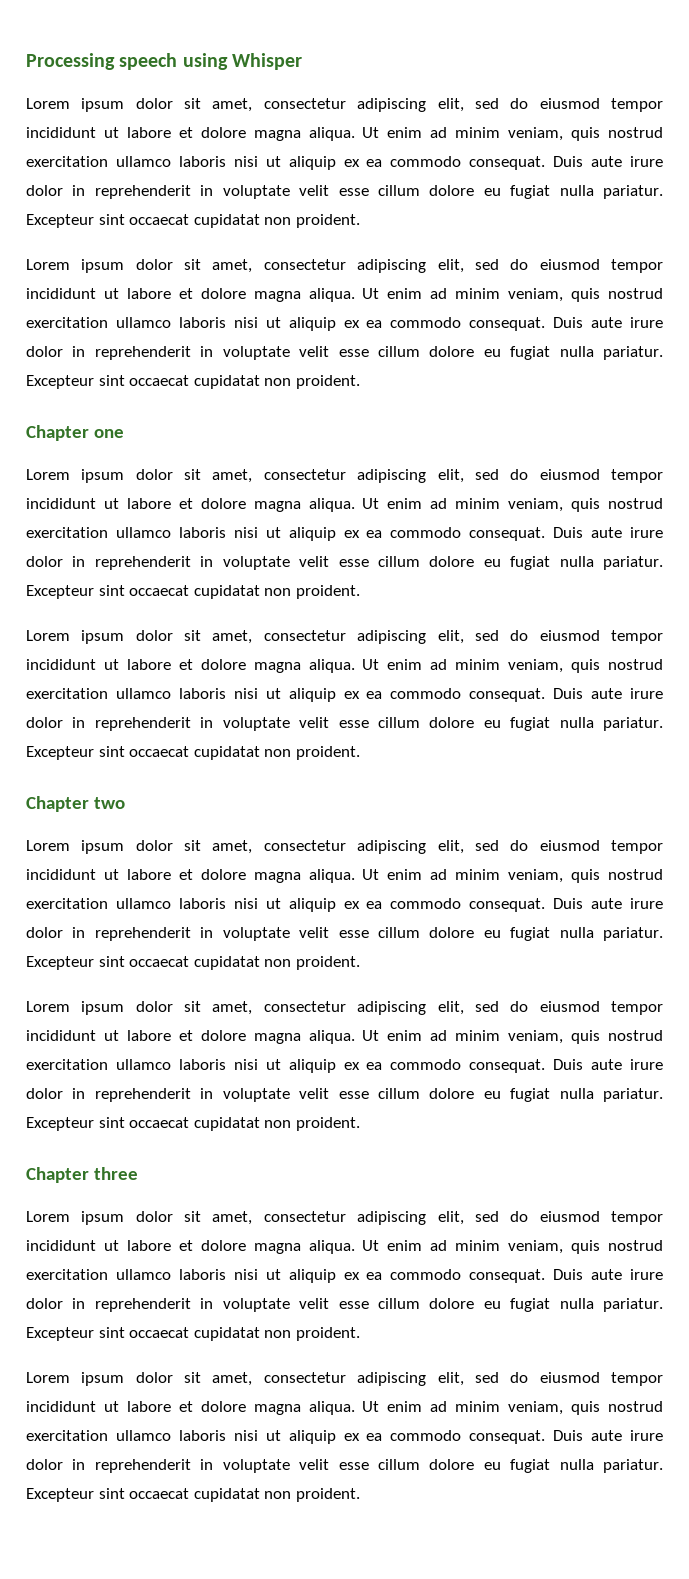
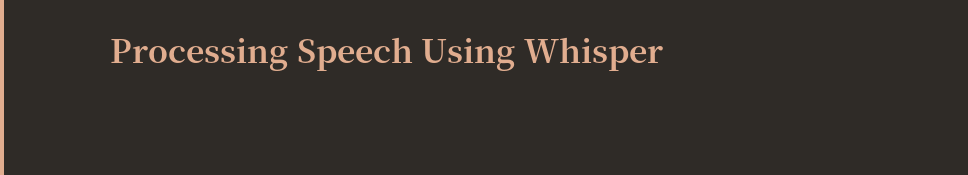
- Processing speech using Whisper
- Lorem ipsum dolor sit amet, consectetur adipiscing elit, sed do eiusmod tempor incididunt ut labore et dolore magna aliqua. Ut enim ad minim veniam, quis nostrud exercitation ullamco laboris nisi ut aliquip ex ea commodo consequat. Duis aute irure dolor in reprehenderit in voluptate velit esse cillum dolore eu fugiat nulla pariatur. Excepteur sint occaecat cupidatat non proident.
- Lorem ipsum dolor sit amet, consectetur adipiscing elit, sed do eiusmod tempor incididunt ut labore et dolore magna aliqua. Ut enim ad minim veniam, quis nostrud exercitation ullamco laboris nisi ut aliquip ex ea commodo consequat. Duis aute irure dolor in reprehenderit in voluptate velit esse cillum dolore eu fugiat nulla pariatur. Excepteur sint occaecat cupidatat non proident.
- Chapter one
- Lorem ipsum dolor sit amet, consectetur adipiscing elit, sed do eiusmod tempor incididunt ut labore et dolore magna aliqua. Ut enim ad minim veniam, quis nostrud exercitation ullamco laboris nisi ut aliquip ex ea commodo consequat. Duis aute irure dolor in reprehenderit in voluptate velit esse cillum dolore eu fugiat nulla pariatur. Excepteur sint occaecat cupidatat non proident.
- Lorem ipsum dolor sit amet, consectetur adipiscing elit, sed do eiusmod tempor incididunt ut labore et dolore magna aliqua. Ut enim ad minim veniam, quis nostrud exercitation ullamco laboris nisi ut aliquip ex ea commodo consequat. Duis aute irure dolor in reprehenderit in voluptate velit esse cillum dolore eu fugiat nulla pariatur. Excepteur sint occaecat cupidatat non proident.
- Chapter two
- Lorem ipsum dolor sit amet, consectetur adipiscing elit, sed do eiusmod tempor incididunt ut labore et dolore magna aliqua. Ut enim ad minim veniam, quis nostrud exercitation ullamco laboris nisi ut aliquip ex ea commodo consequat. Duis aute irure dolor in reprehenderit in voluptate velit esse cillum dolore eu fugiat nulla pariatur. Excepteur sint occaecat cupidatat non proident.
- Lorem ipsum dolor sit amet, consectetur adipiscing elit, sed do eiusmod tempor incididunt ut labore et dolore magna aliqua. Ut enim ad minim veniam, quis nostrud exercitation ullamco laboris nisi ut aliquip ex ea commodo consequat. Duis aute irure dolor in reprehenderit in voluptate velit esse cillum dolore eu fugiat nulla pariatur. Excepteur sint occaecat cupidatat non proident.
- Chapter three
- Lorem ipsum dolor sit amet, consectetur adipiscing elit, sed do eiusmod tempor incididunt ut labore et dolore magna aliqua. Ut enim ad minim veniam, quis nostrud exercitation ullamco laboris nisi ut aliquip ex ea commodo consequat. Duis aute irure dolor in reprehenderit in voluptate velit esse cillum dolore eu fugiat nulla pariatur. Excepteur sint occaecat cupidatat non proident.
- Lorem ipsum dolor sit amet, consectetur adipiscing elit, sed do eiusmod tempor incididunt ut labore et dolore magna aliqua. Ut enim ad minim veniam, quis nostrud exercitation ullamco laboris nisi ut aliquip ex ea commodo consequat. Duis aute irure dolor in reprehenderit in voluptate velit esse cillum dolore eu fugiat nulla pariatur. Excepteur sint occaecat cupidatat non proident.
+ Processing Speech Using Whisper

